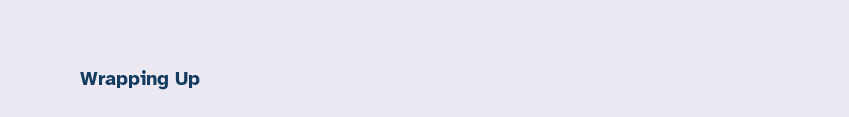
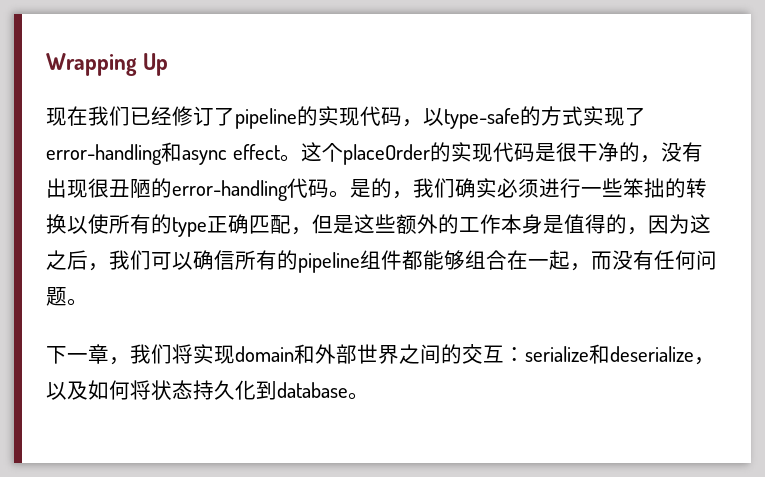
+ 现在我们已经修订了pipeline的实现代码，以type-safe的方式实现了error-handling和async effect。这个placeOrder的实现代码是很干净的，没有出现很丑陋的error-handling代码。是的，我们确实必须进行一些笨拙的转换以使所有的type正确匹配，但是这些额外的工作本身是值得的，因为这之后，我们可以确信所有的pipeline组件都能够组合在一起，而没有任何问题。
+ 下一章，我们将实现domain和外部世界之间的交互：serialize和deserialize，以及如何将状态持久化到database。

